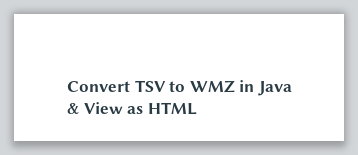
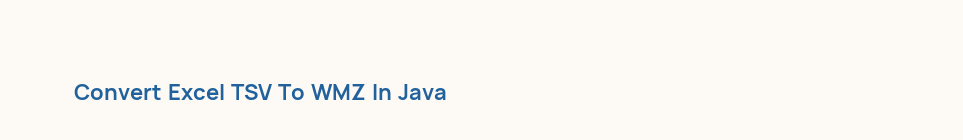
- Convert TSV to WMZ in Java & View as HTML
+ Convert Excel TSV To WMZ In Java

